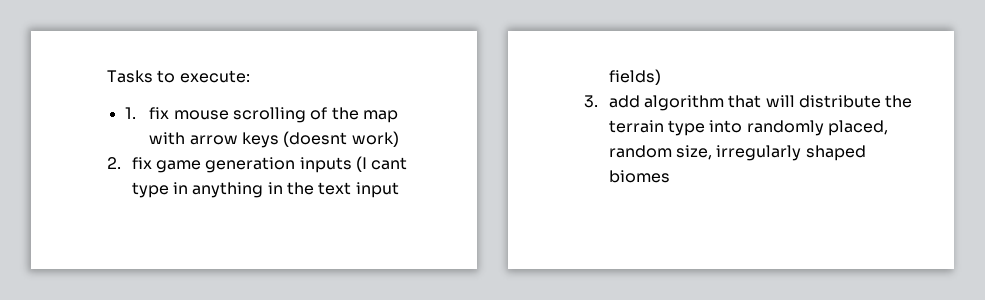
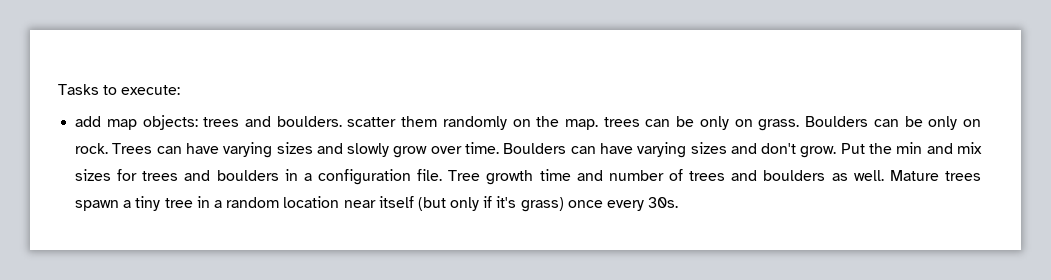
- 1. fix mouse scrolling of the map with arrow keys (doesnt work)
- 2. fix game generation inputs (I cant type in anything in the text input fields)
- 3. add algorithm that will distribute the terrain type into randomly placed, random size, irregularly shaped biomes
+ add map objects: trees and boulders. scatter them randomly on the map. trees can be only on grass. Boulders can be only on rock. Trees can have varying sizes and slowly grow over time. Boulders can have varying sizes and don't grow. Put the min and mix sizes for trees and boulders in a configuration file. Tree growth time and number of trees and boulders as well. Mature trees spawn a tiny tree in a random location near itself (but only if it's grass) once every 30s.

